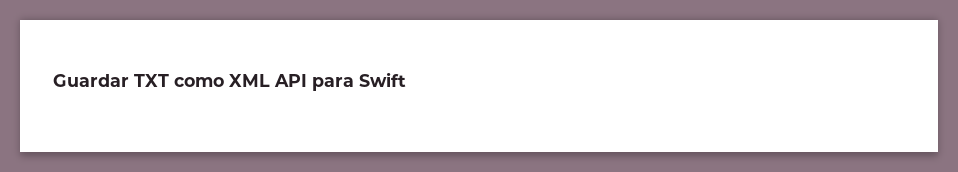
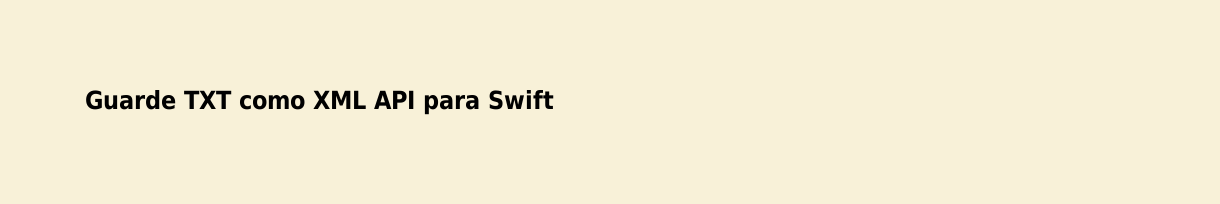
- Guardar TXT como XML API para Swift
+ Guarde TXT como XML API para Swift

